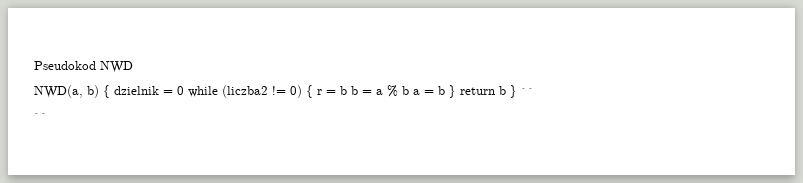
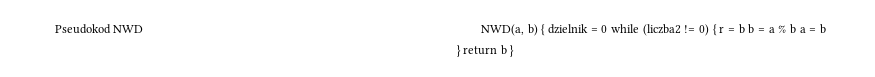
- NWD(a, b) { dzielnik = 0 while (liczba2 != 0) { r = b b = a % b a = b } return b } ``
- ``
+ NWD(a, b) { dzielnik = 0 while (liczba2 != 0) { r = b b = a % b a = b } return b }

